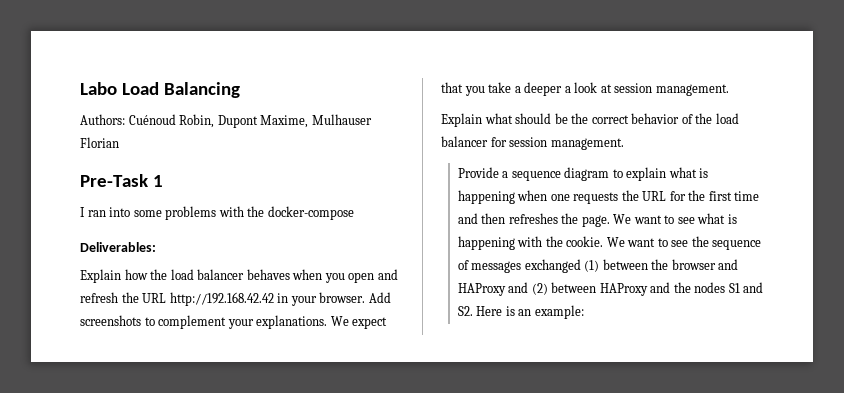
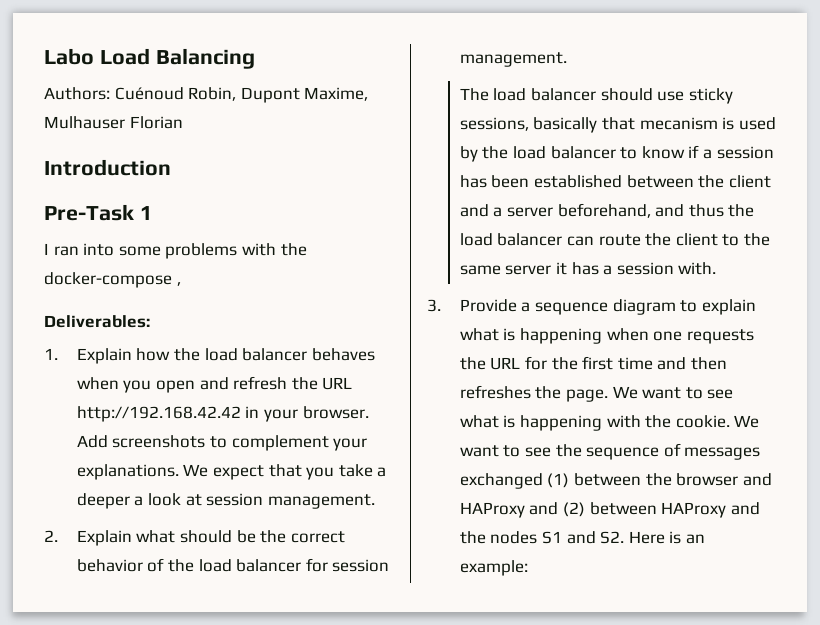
+ Introduction
- I ran into some problems with the docker-compose
+ I ran into some problems with the docker-compose ,
- Explain how the load balancer behaves when you open and refresh the URL http://192.168.42.42 in your browser.
+ 1. Explain how the load balancer behaves when you open and refresh the URL http://192.168.42.42 in your browser.
- Explain what should be the correct behavior of the load balancer for session management.
+ 2. Explain what should be the correct behavior of the load balancer for session management.
- Provide a sequence diagram to explain what is happening when one requests the URL for the first time and then refreshes the page.
+ The load balancer should use sticky sessions, basically that mecanism is used by the load balancer to know if a session has been established between the client and a server beforehand, and thus the load balancer can route the client to the same server it has a session with.
+ 3. Provide a sequence diagram to explain what is happening when one requests the URL for the first time and then refreshes the page.

